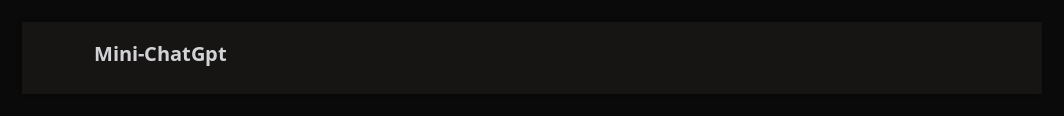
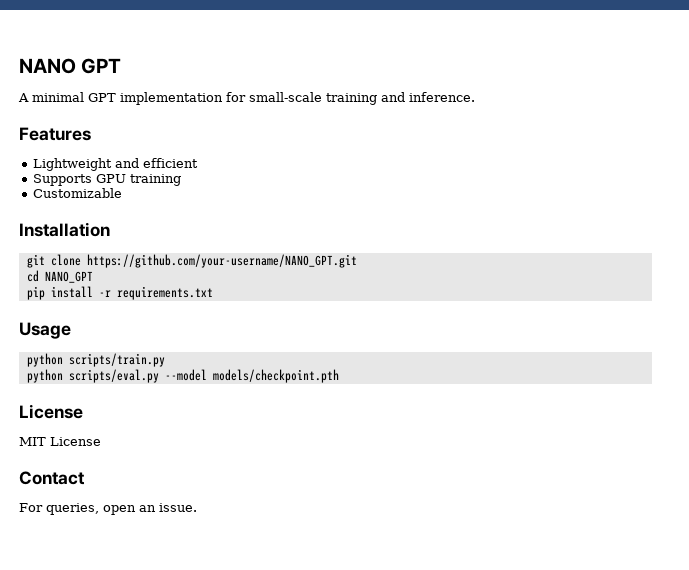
- Mini-ChatGpt
+ NANO GPT
+ A minimal GPT implementation for small-scale training and inference.
+ Features
+ Lightweight and efficient
+ Supports GPU training
+ Customizable
+ Installation
+ git clone https://github.com/your-username/NANO_GPT.git
+ cd NANO_GPT
+ pip install -r requirements.txt
+ Usage
+ python scripts/train.py
+ python scripts/eval.py --model models/checkpoint.pth
+ License
+ MIT License
+ Contact
+ For queries, open an issue.

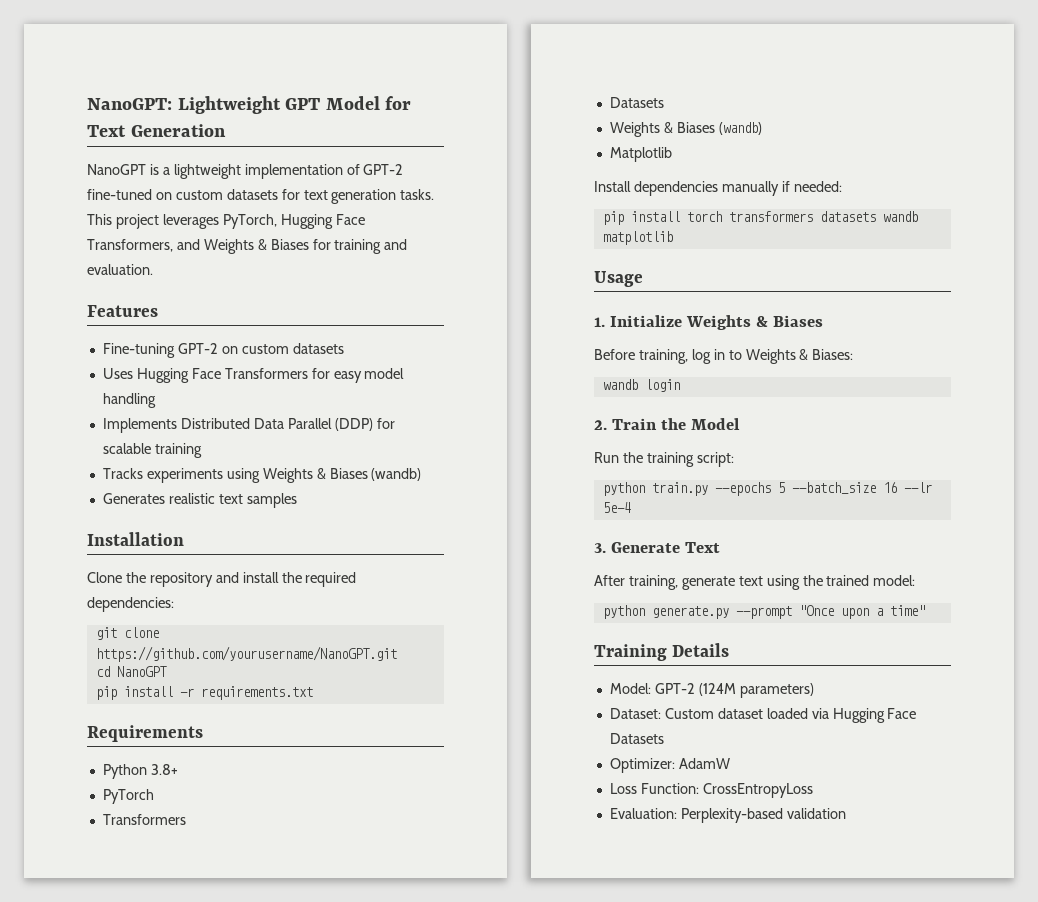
- NANO GPT
- A minimal GPT implementation for small-scale training and inference.
+ NanoGPT: Lightweight GPT Model for Text Generation
+ NanoGPT is a lightweight implementation of GPT-2 fine-tuned on custom datasets for text generation tasks. This project leverages PyTorch, Hugging Face Transformers, and Weights & Biases for training and evaluation.
- Lightweight and efficient
- Supports GPU training
- Customizable
+ Fine-tuning GPT-2 on custom datasets
+ Uses Hugging Face Transformers for easy model handling
+ Implements Distributed Data Parallel (DDP) for scalable training
+ Tracks experiments using Weights & Biases (wandb)
+ Generates realistic text samples
  Installation
+ Clone the repository and install the required dependencies:
- git clone https://github.com/your-username/NANO_GPT.git
+ git clone https://github.com/yourusername/NanoGPT.git
- cd NANO_GPT
+ cd NanoGPT
+ Requirements
+ Python 3.8+
+ PyTorch
+ Transformers
+ Datasets
+ Weights & Biases (wandb)
+ Matplotlib
+ Install dependencies manually if needed:
+ pip install torch transformers datasets wandb matplotlib
  Usage
- python scripts/train.py
- python scripts/eval.py --model models/checkpoint.pth
- License
- MIT License
- Contact
- For queries, open an issue.
+ 1. Initialize Weights & Biases
+ Before training, log in to Weights & Biases:
+ wandb login
+ 2. Train the Model
+ Run the training script:
+ python train.py --epochs 5 --batch_size 16 --lr 5e-4
+ 3. Generate Text
+ After training, generate text using the trained model:
+ python generate.py --prompt "Once upon a time"
+ Training Details
+ Model: GPT-2 (124M parameters)
+ Dataset: Custom dataset loaded via Hugging Face Datasets
+ Optimizer: AdamW
+ Loss Function: CrossEntropyLoss
+ Evaluation: Perplexity-based validation

